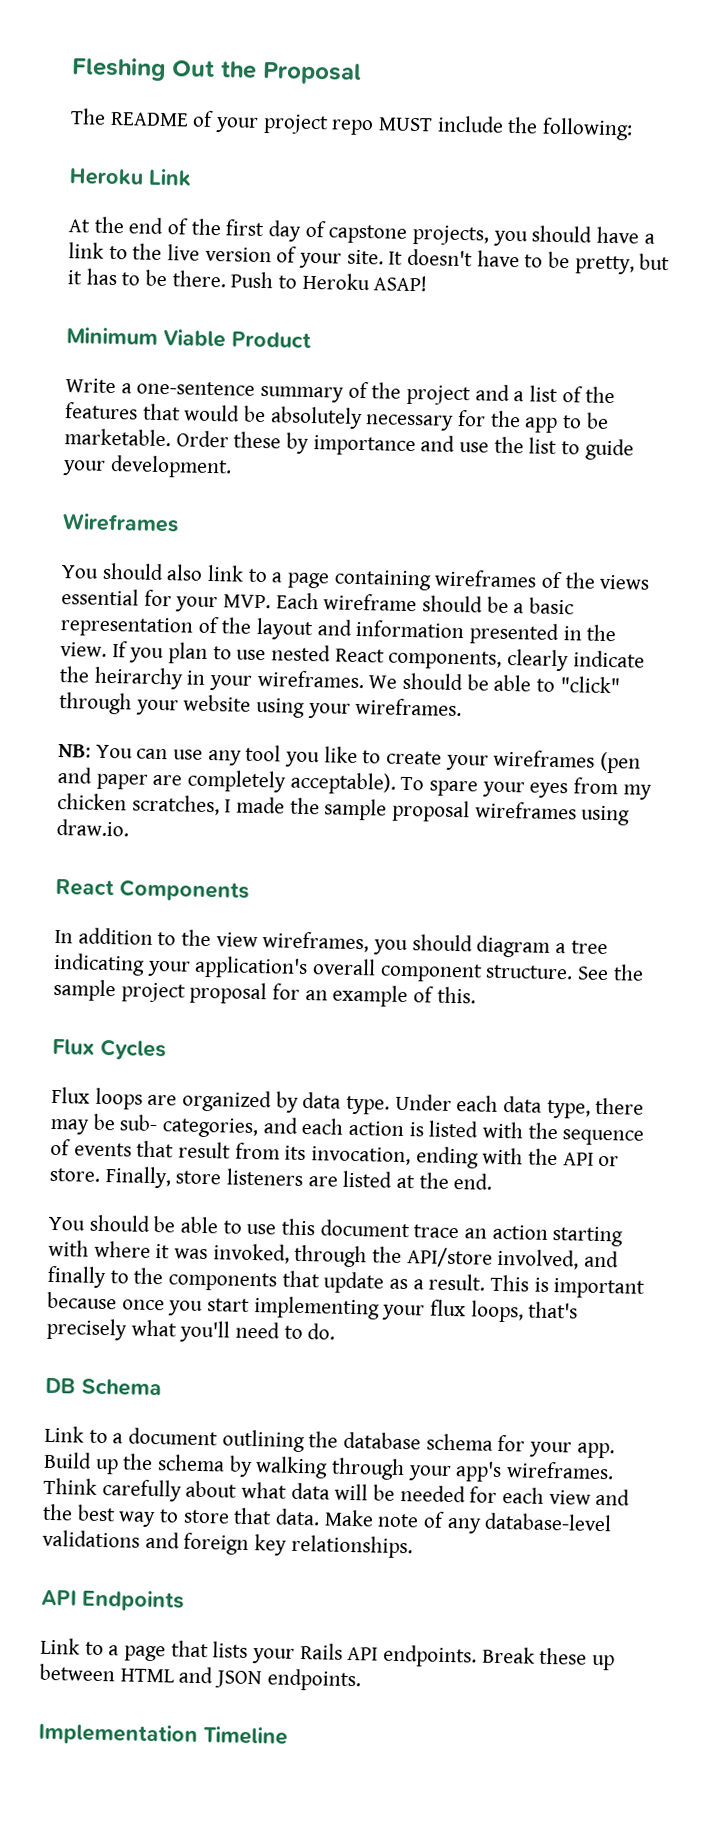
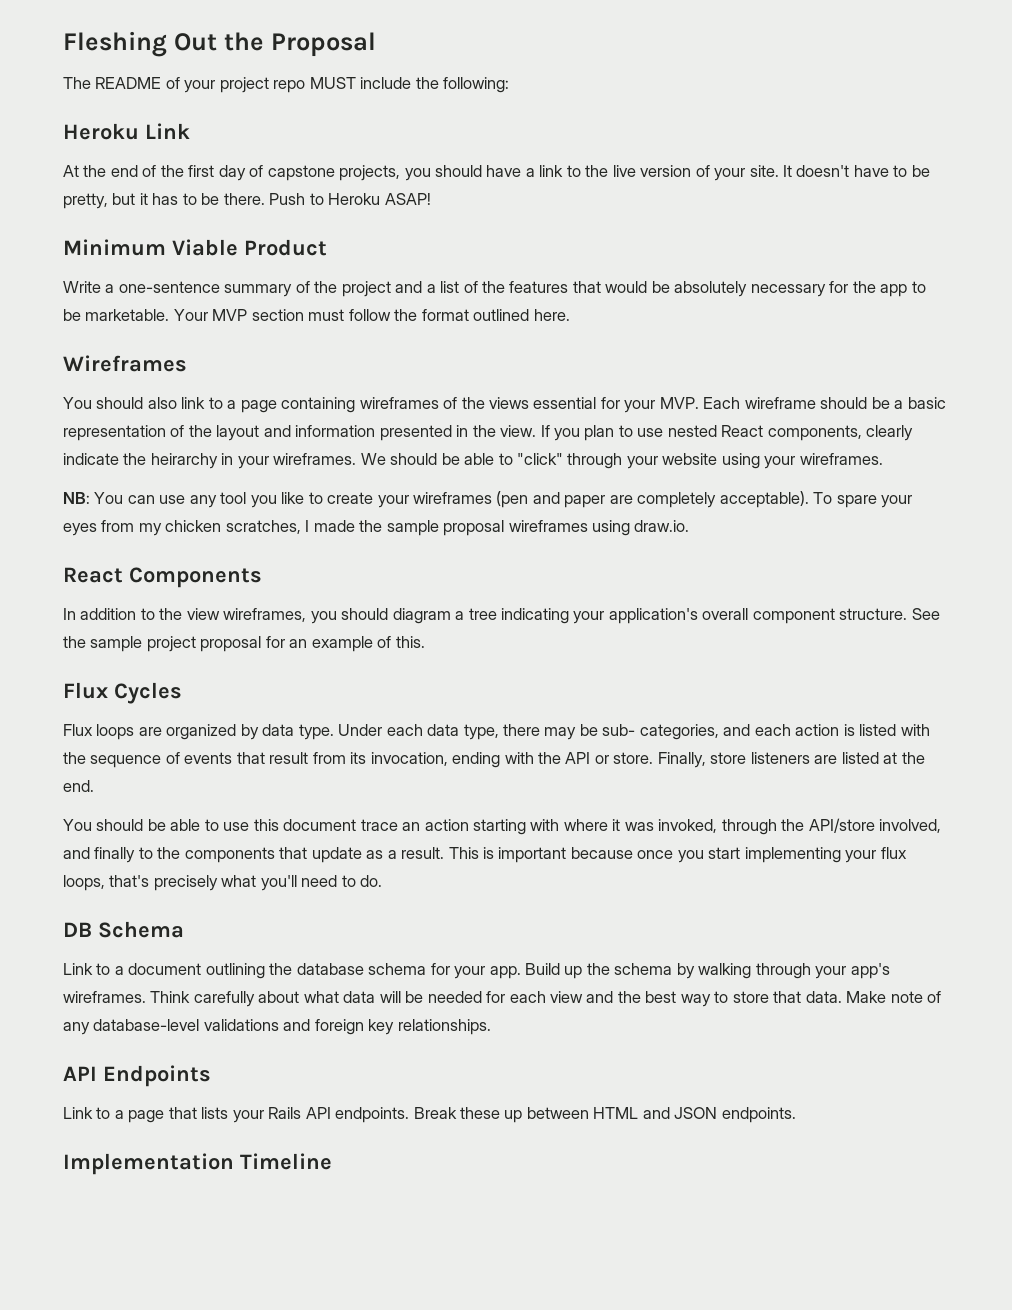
- Order these by importance and use the list to guide your development.
+ Your MVP section must follow the format outlined here.

